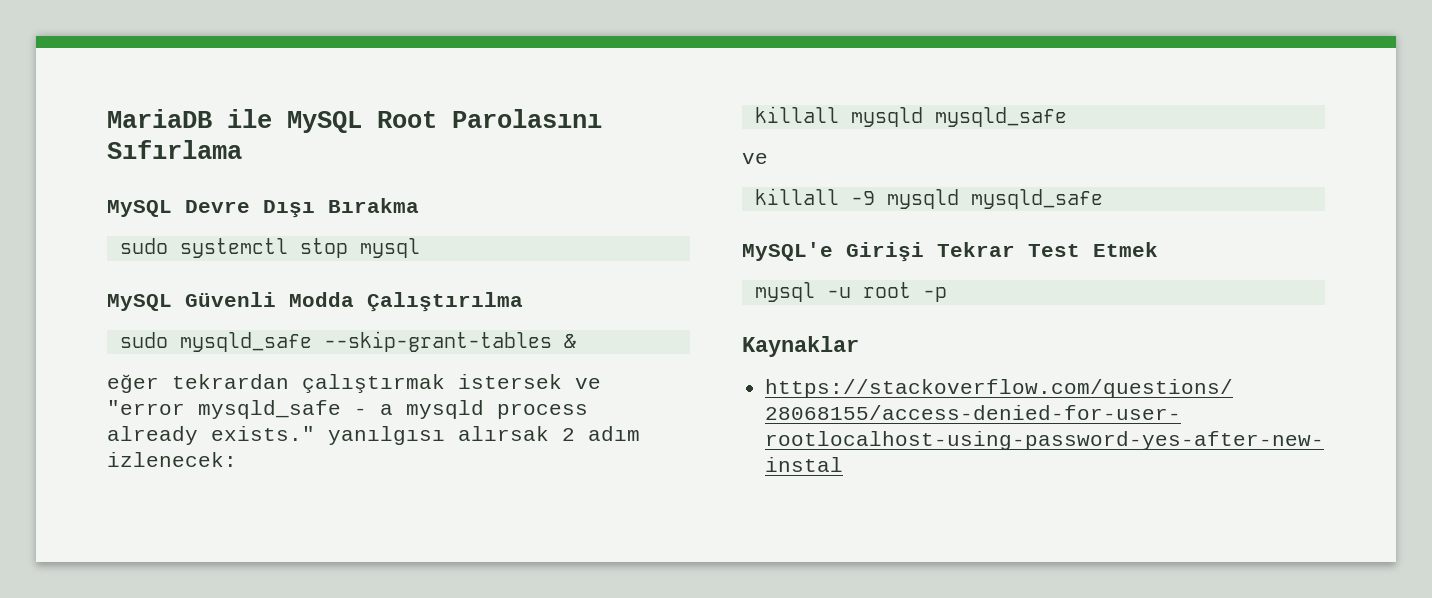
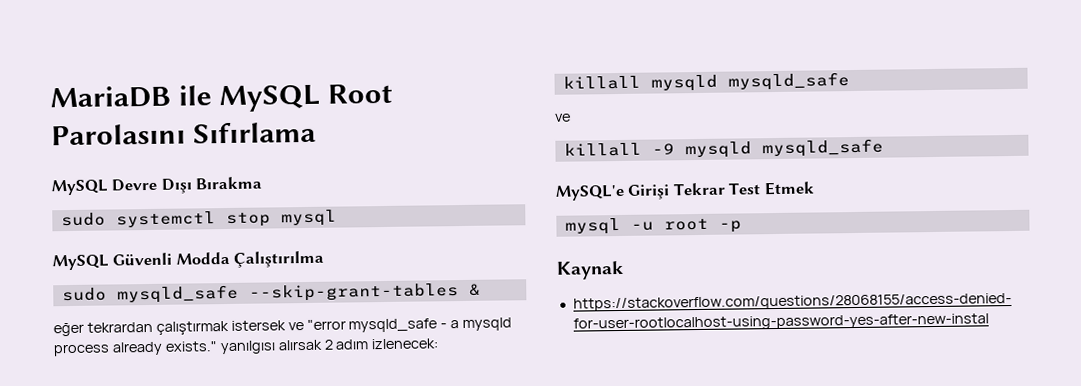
- Kaynaklar
+ Kaynak

